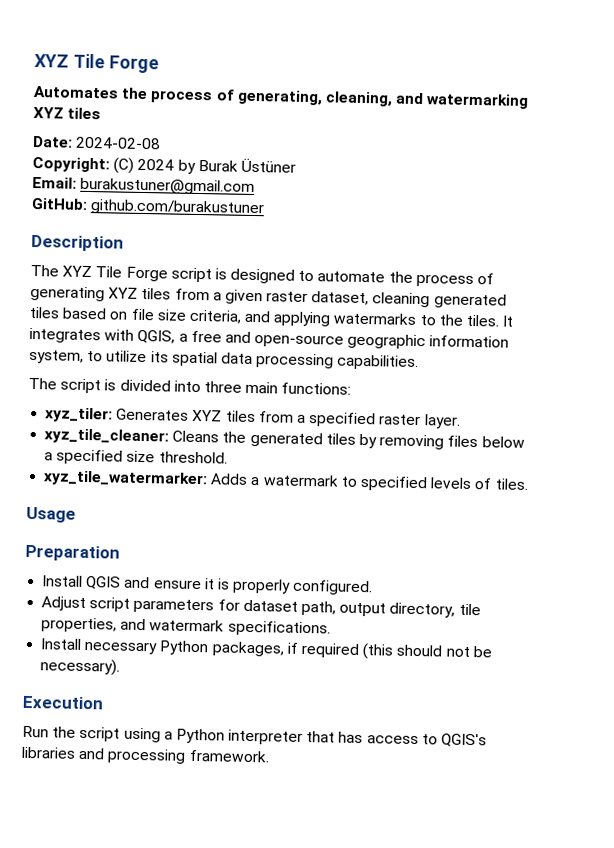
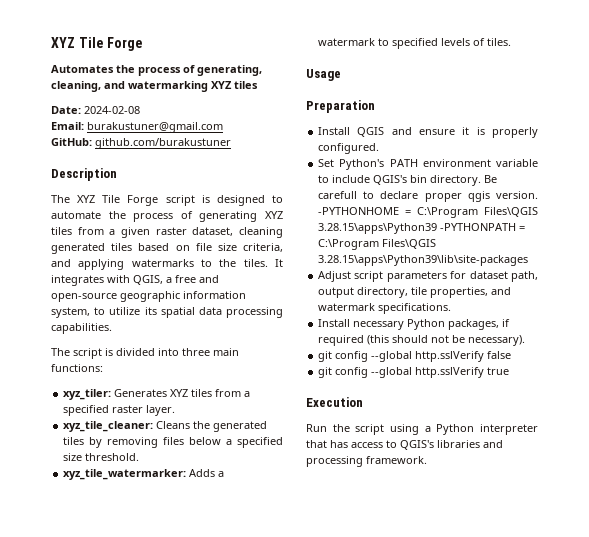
- Copyright: (C) 2024 by Burak Üstüner
+ Set Python's PATH environment variable to include QGIS's bin directory. Be carefull to declare proper qgis version. -PYTHONHOME = C:\Program Files\QGIS 3.28.15\apps\Python39 -PYTHONPATH = C:\Program Files\QGIS 3.28.15\apps\Python39\lib\site-packages
+ git config --global http.sslVerify false
+ git config --global http.sslVerify true

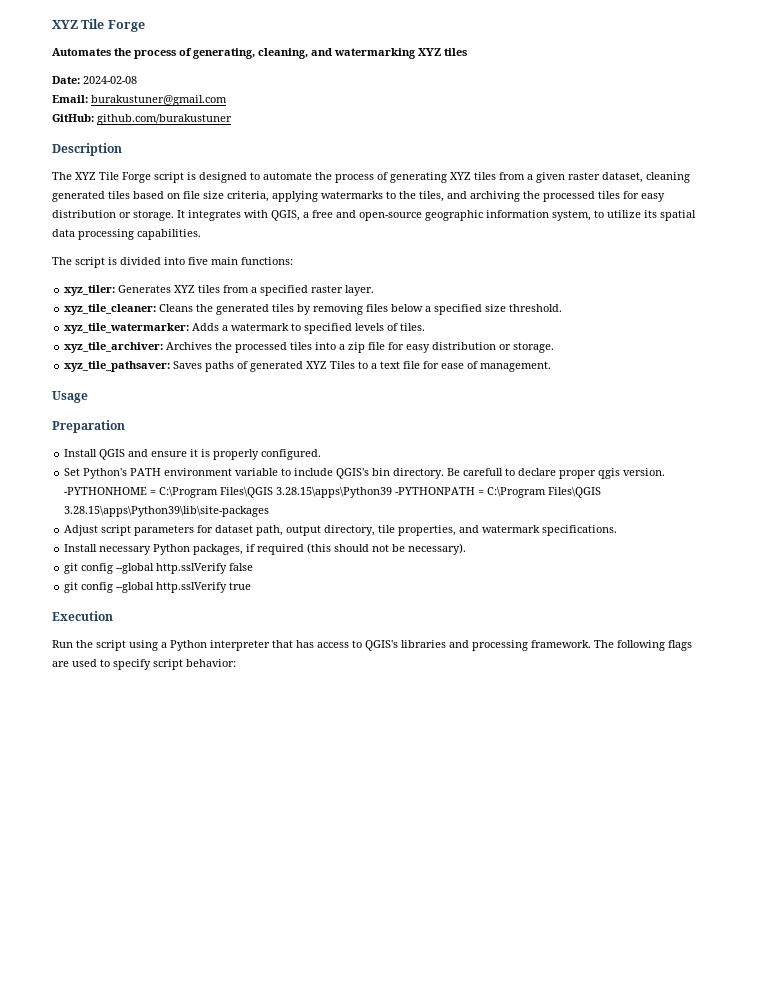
- The XYZ Tile Forge script is designed to automate the process of generating XYZ tiles from a given raster dataset, cleaning generated tiles based on file size criteria, and applying watermarks to the tiles.
+ The XYZ Tile Forge script is designed to automate the process of generating XYZ tiles from a given raster dataset, cleaning generated tiles based on file size criteria, applying watermarks to the tiles, and archiving the processed tiles for easy distribution or storage.
- The script is divided into three main functions:
+ The script is divided into five main functions:
+ xyz_tile_archiver: Archives the processed tiles into a zip file for easy distribution or storage.
+ xyz_tile_pathsaver: Saves paths of generated XYZ Tiles to a text file for ease of management.
+ The following flags are used to specify script behavior:

